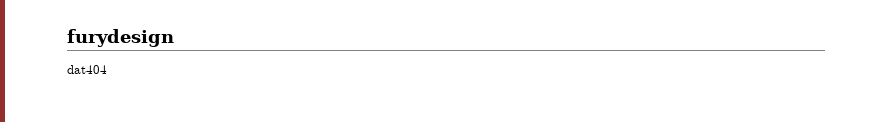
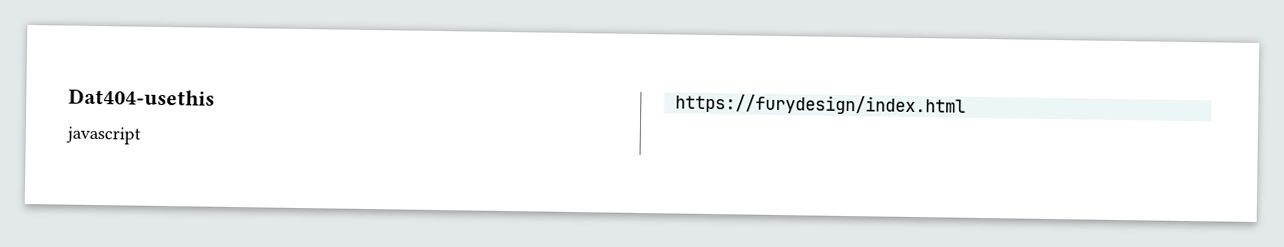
- furydesign
- dat404
+ Dat404-usethis
+ javascript
+ https://furydesign/index.html

